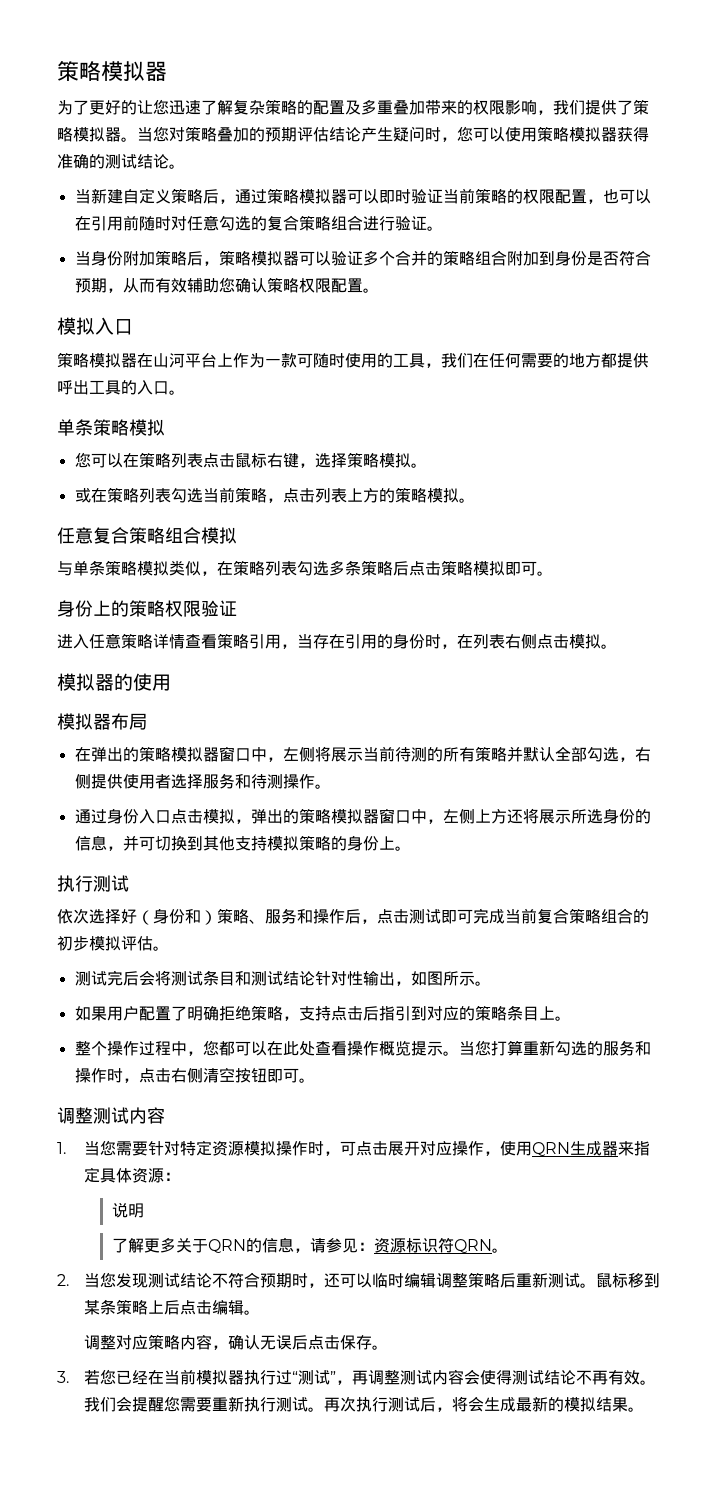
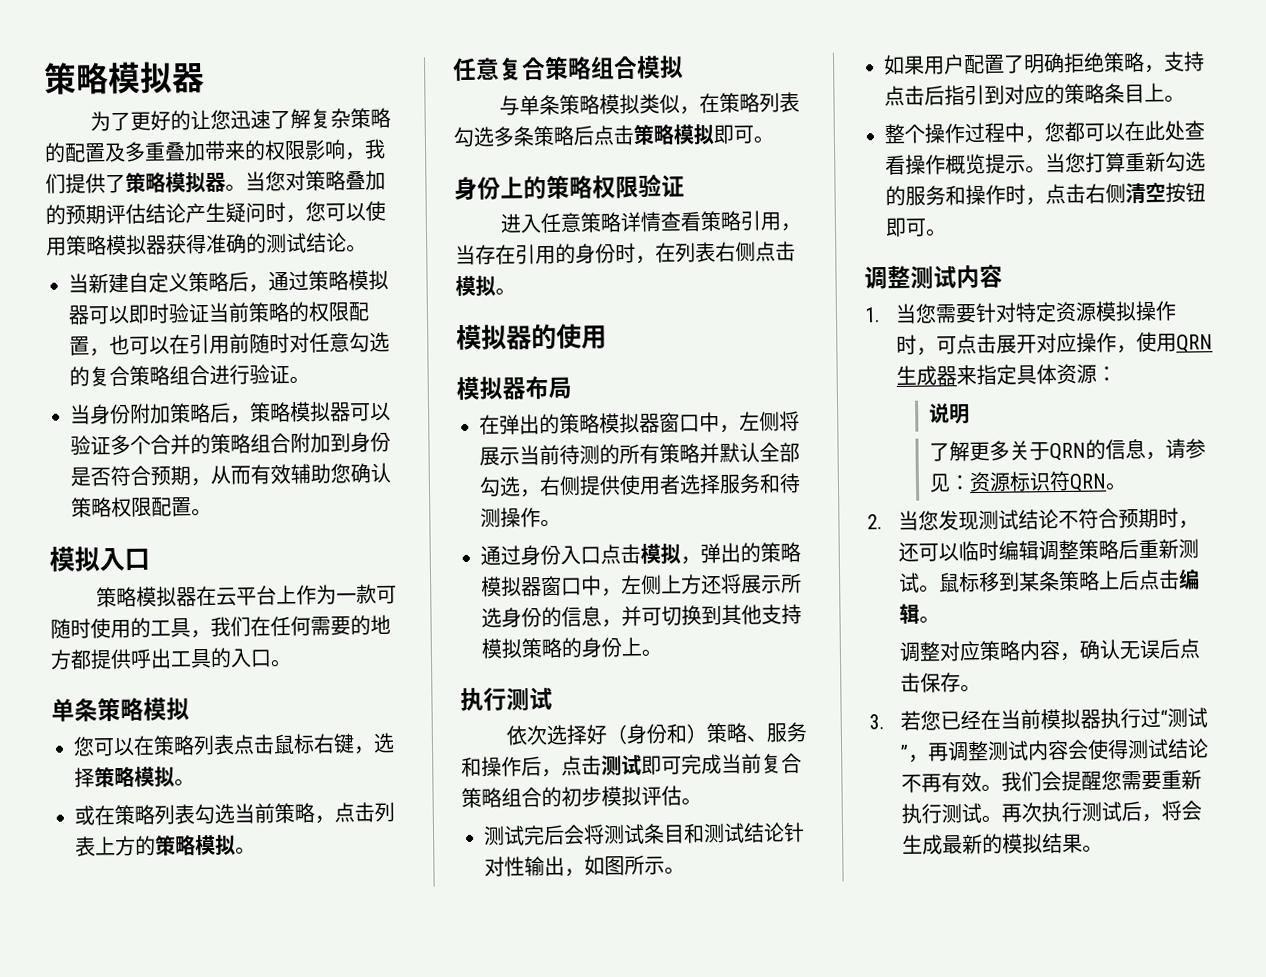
- 策略模拟器在山河平台上作为一款可随时使用的工具，我们在任何需要的地方都提供呼出工具的入口。
+ 策略模拟器在云平台上作为一款可随时使用的工具，我们在任何需要的地方都提供呼出工具的入口。

